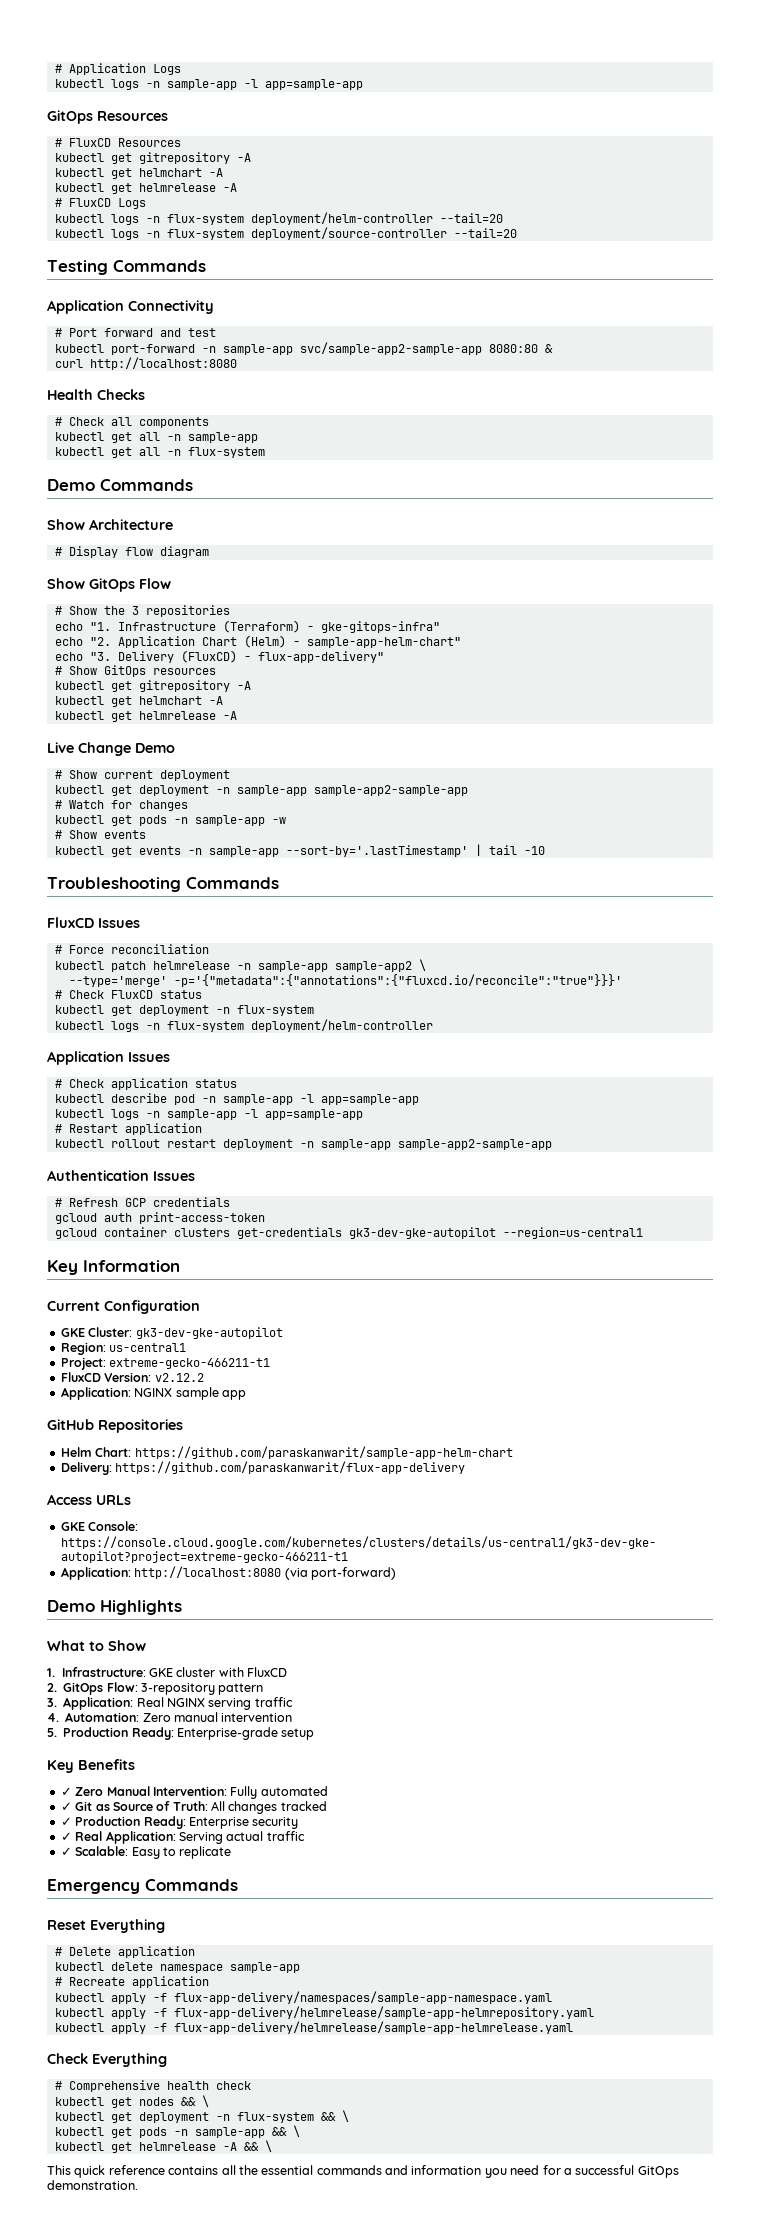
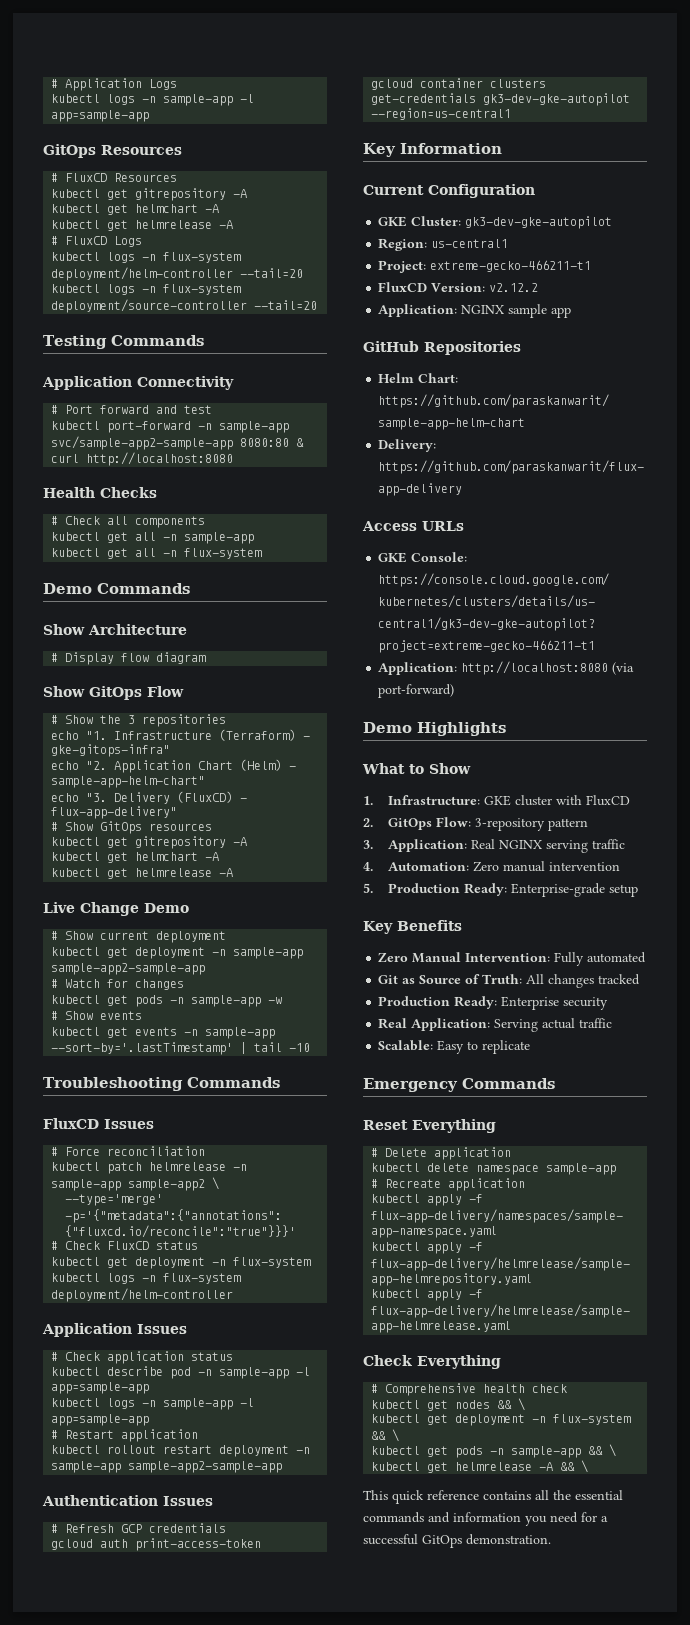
- ✓ Zero Manual Intervention: Fully automated
+ Zero Manual Intervention: Fully automated
- ✓ Git as Source of Truth: All changes tracked
+ Git as Source of Truth: All changes tracked
- ✓ Production Ready: Enterprise security
+ Production Ready: Enterprise security
- ✓ Real Application: Serving actual traffic
+ Real Application: Serving actual traffic
- ✓ Scalable: Easy to replicate
+ Scalable: Easy to replicate

